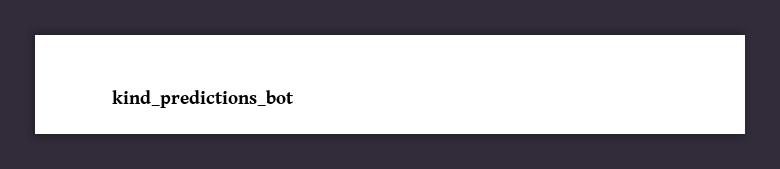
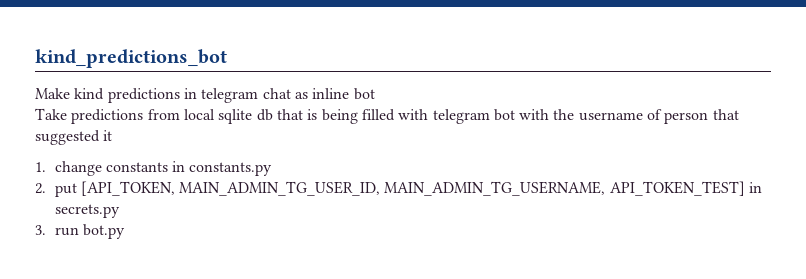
+ Make kind predictions in telegram chat as inline bot
+ Take predictions from local sqlite db that is being filled with telegram bot with the username of person that suggested it
+ 1. change constants in constants.py
+ 2. put [API_TOKEN, MAIN_ADMIN_TG_USER_ID, MAIN_ADMIN_TG_USERNAME, API_TOKEN_TEST] in secrets.py
+ 3. run bot.py

